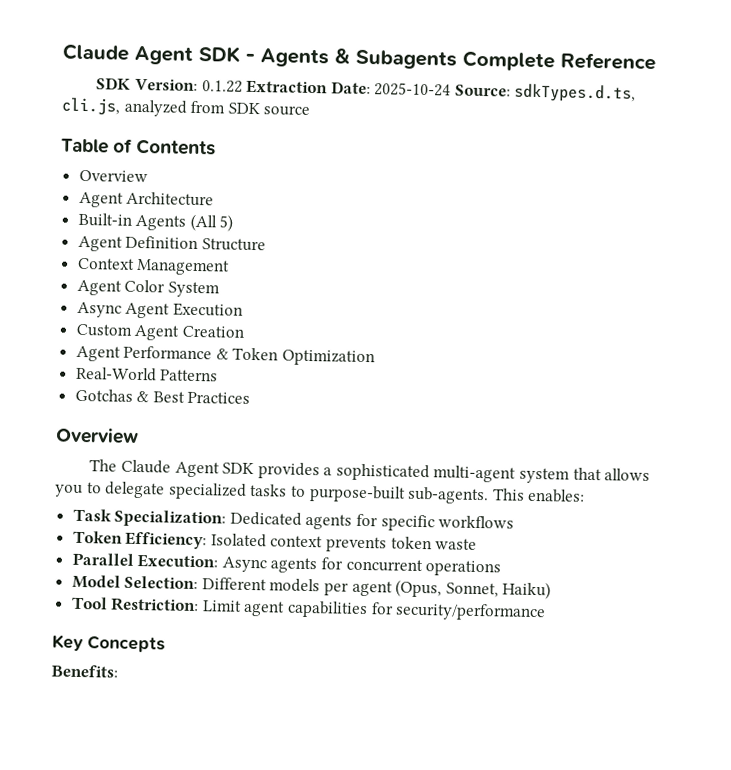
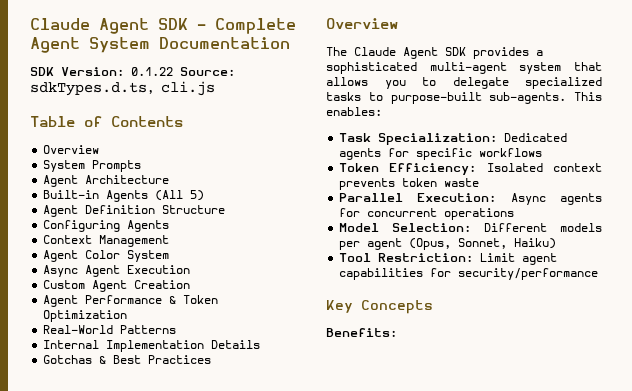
- Claude Agent SDK - Agents & Subagents Complete Reference
- SDK Version: 0.1.22 Extraction Date: 2025-10-24 Source: sdkTypes.d.ts, cli.js, analyzed from SDK source
+ Claude Agent SDK - Complete Agent System Documentation
+ SDK Version: 0.1.22 Source: sdkTypes.d.ts, cli.js
+ System Prompts
+ Configuring Agents
+ Internal Implementation Details

